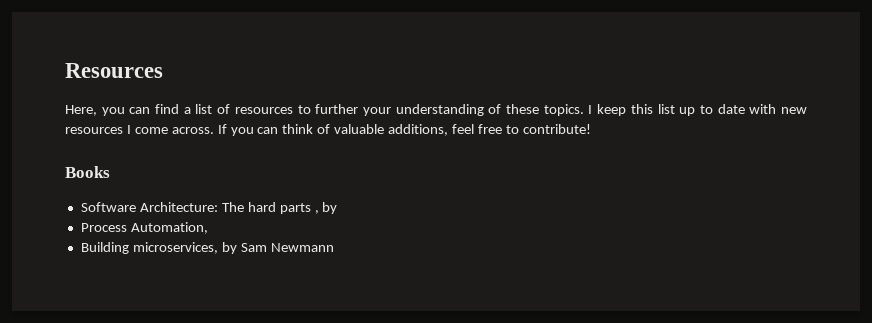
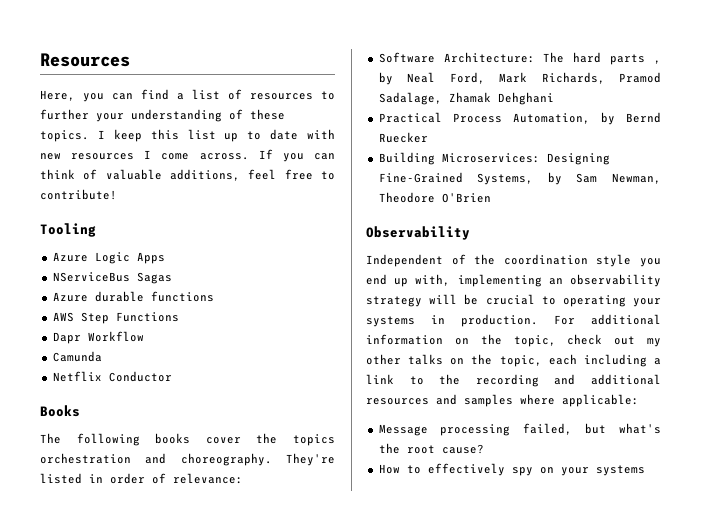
+ Tooling
+ Azure Logic Apps
+ NServiceBus Sagas
+ Azure durable functions
+ AWS Step Functions
+ Dapr Workflow
+ Camunda
+ Netflix Conductor
  Books
+ The following books cover the topics orchestration and choreography. They're listed in order of relevance:
- Software Architecture: The hard parts , by
- Process Automation,
- Building microservices, by Sam Newmann
+ Software Architecture: The hard parts , by Neal Ford, Mark Richards, Pramod Sadalage, Zhamak Dehghani
+ Practical Process Automation, by Bernd Ruecker
+ Building Microservices: Designing Fine-Grained Systems, by Sam Newman, Theodore O'Brien
+ Observability
+ Independent of the coordination style you end up with, implementing an observability strategy will be crucial to operating your systems in production. For additional information on the topic, check out my other talks on the topic, each including a link to the recording and additional resources and samples where applicable:
+ Message processing failed, but what's the root cause?
+ How to effectively spy on your systems

